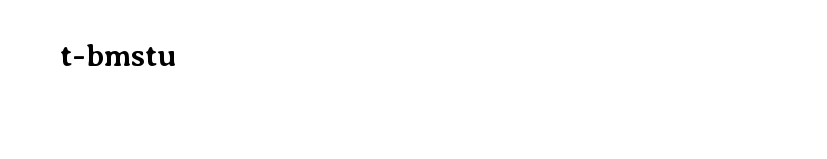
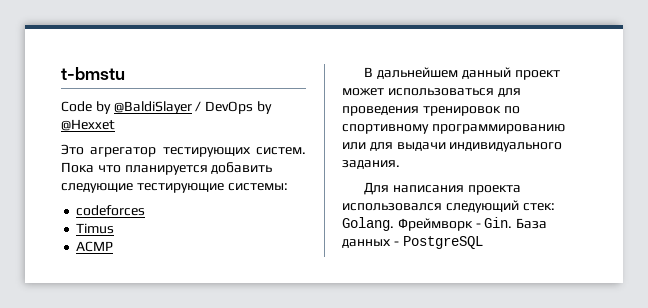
+ Code by @BaldiSlayer / DevOps by @Hexxet
+ Это агрегатор тестирующих систем. Пока что планируется добавить следующие тестирующие системы:
+ codeforces
+ Timus
+ ACMP
+ В дальнейшем данный проект может использоваться для проведения тренировок по спортивному программированию или для выдачи индивидуального задания.
+ Для написания проекта использовался следующий стек: Golang. Фреймворк - Gin. База данных - PostgreSQL

